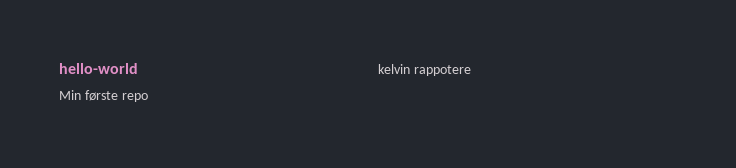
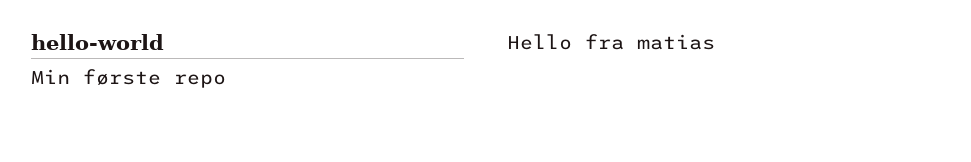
- kelvin rappotere
+ Hello fra matias

